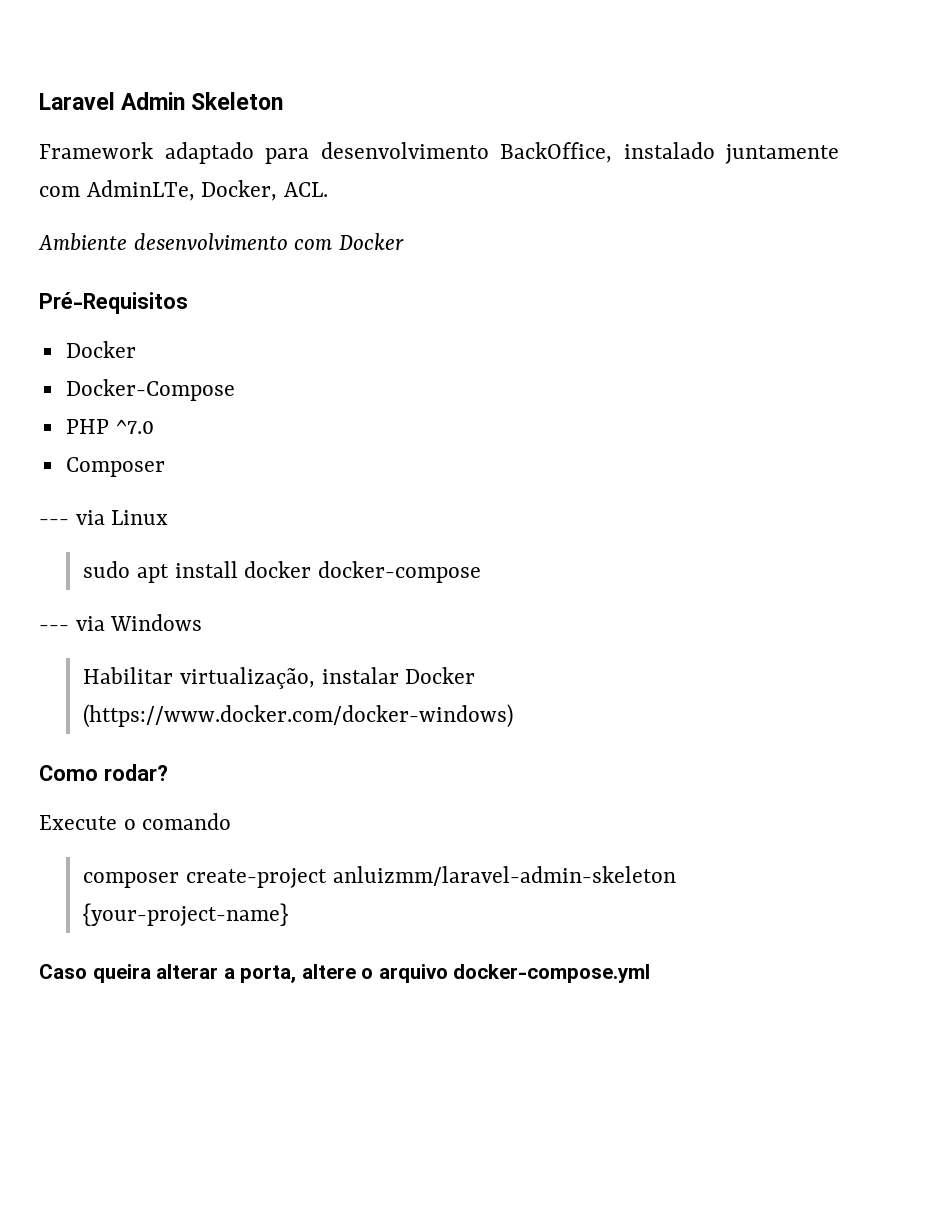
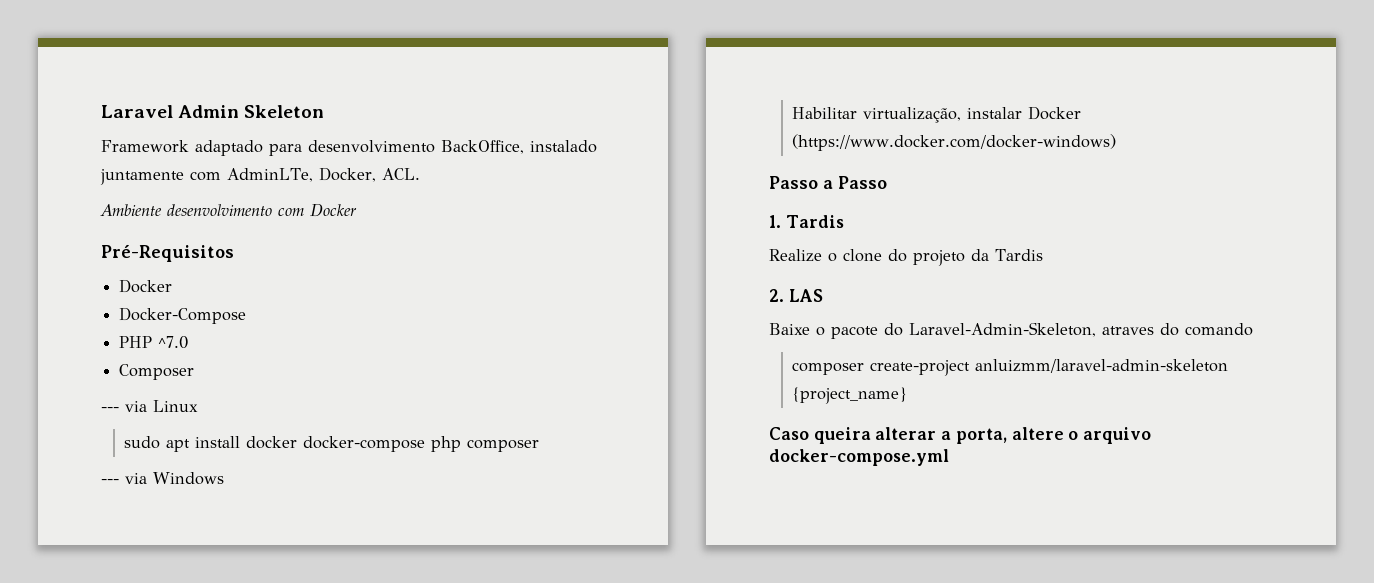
- sudo apt install docker docker-compose
+ sudo apt install docker docker-compose php composer
- Como rodar?
- Execute o comando
+ Passo a Passo
+ 1. Tardis
+ Realize o clone do projeto da Tardis
+ 2. LAS
+ Baixe o pacote do Laravel-Admin-Skeleton, atraves do comando
- composer create-project anluizmm/laravel-admin-skeleton {your-project-name}
+ composer create-project anluizmm/laravel-admin-skeleton {project_name}

